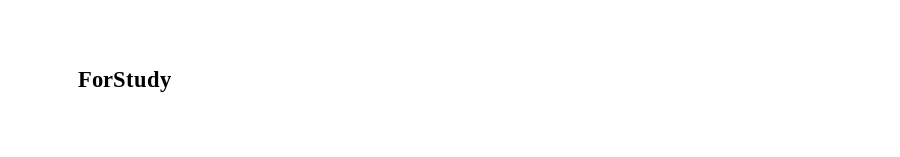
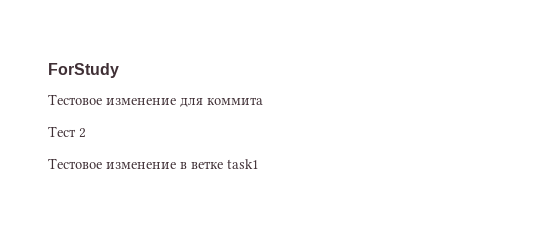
+ Тестовое изменение для коммита
+ Тест 2
+ Тестовое изменение в ветке task1

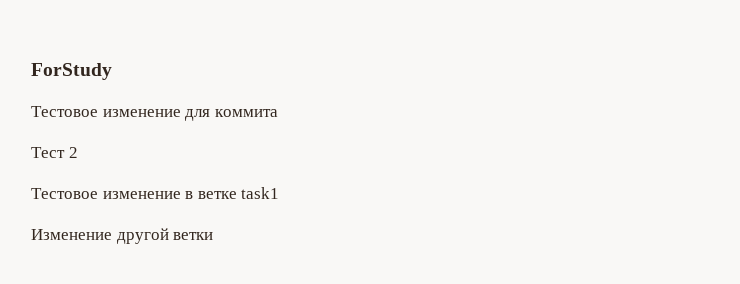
+ Изменение другой ветки

